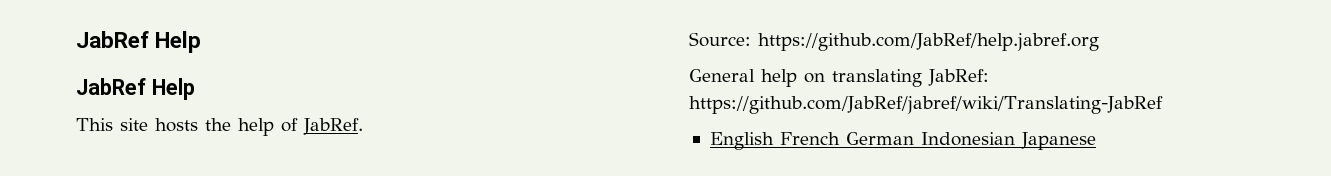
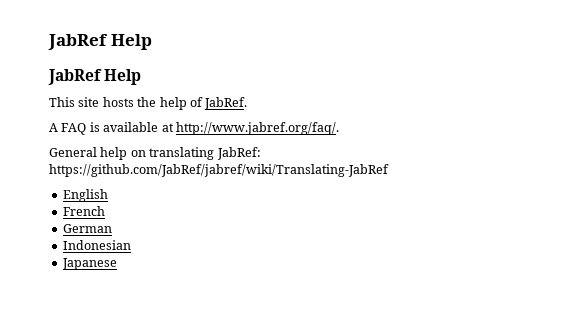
- Source: https://github.com/JabRef/help.jabref.org
+ A FAQ is available at http://www.jabref.org/faq/.
- English French German Indonesian Japanese
+ English
+ French
+ German
+ Indonesian
+ Japanese

